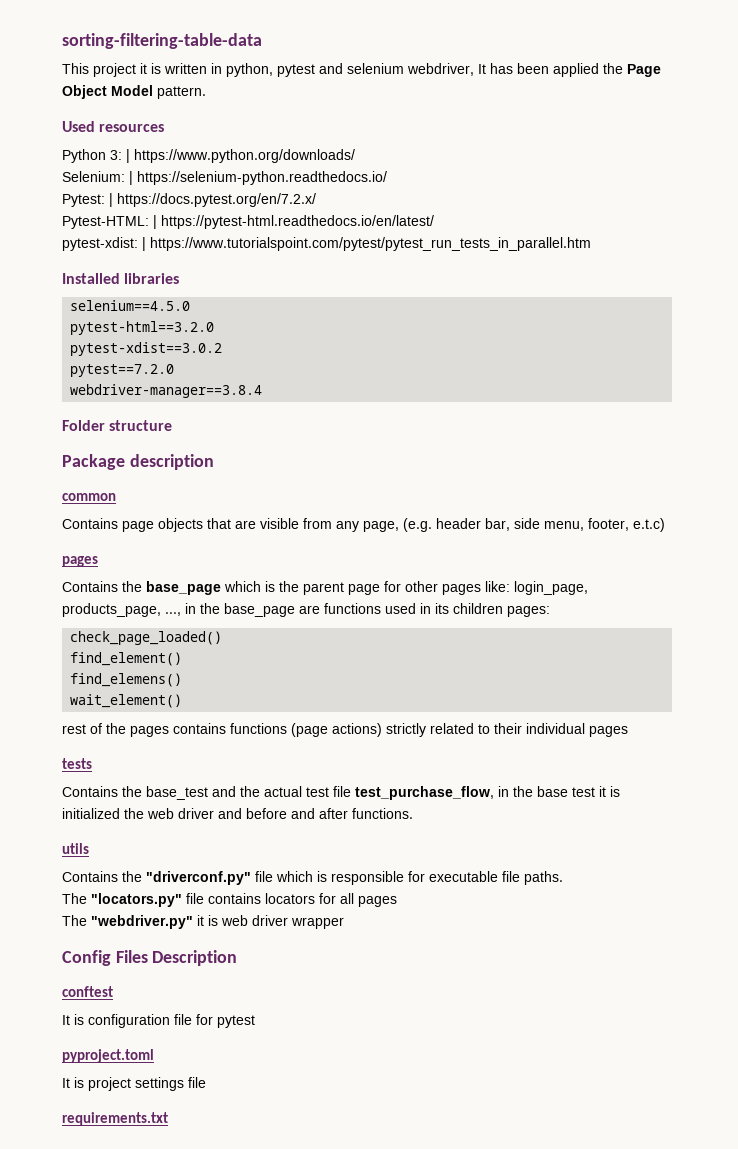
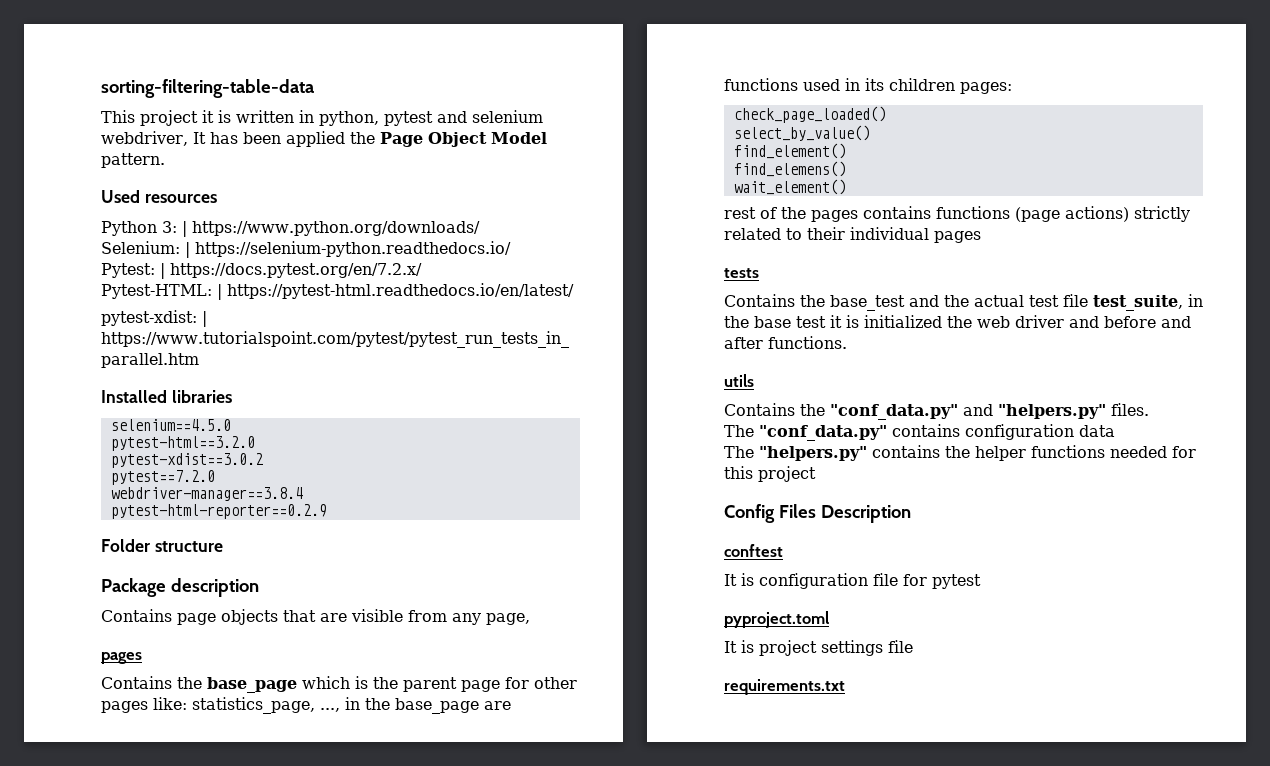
+ pytest-html-reporter==0.2.9
- common
- Contains page objects that are visible from any page, (e.g. header bar, side menu, footer, e.t.c)
+ Contains page objects that are visible from any page,
- Contains the base_page which is the parent page for other pages like: login_page, products_page, ..., in the base_page are functions used in its children pages:
+ Contains the base_page which is the parent page for other pages like: statistics_page, ..., in the base_page are functions used in its children pages:
+ select_by_value()
- Contains the base_test and the actual test file test_purchase_flow, in the base test it is initialized the web driver and before and after functions.
+ Contains the base_test and the actual test file test_suite, in the base test it is initialized the web driver and before and after functions.
- Contains the "driverconf.py" file which is responsible for executable file paths.
- The "locators.py" file contains locators for all pages
- The "webdriver.py" it is web driver wrapper
+ Contains the "conf_data.py" and "helpers.py" files.
+ The "conf_data.py" contains configuration data
+ The "helpers.py" contains the helper functions needed for this project

